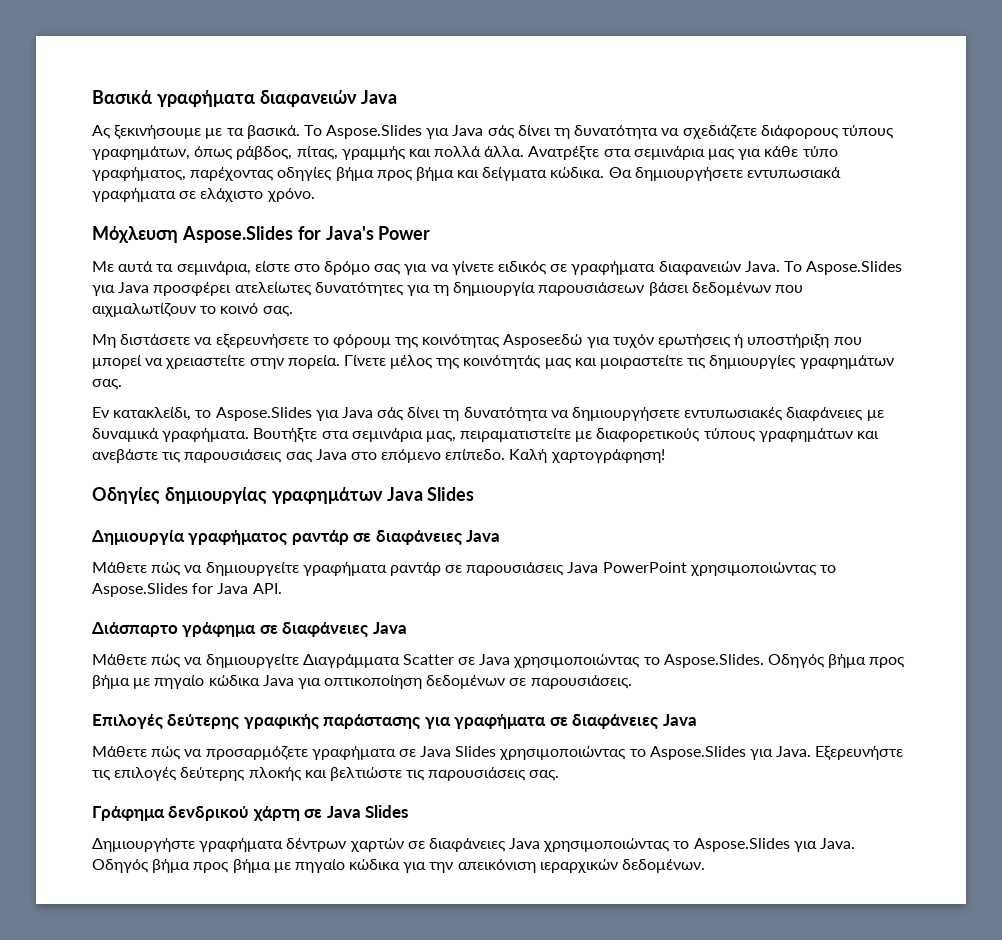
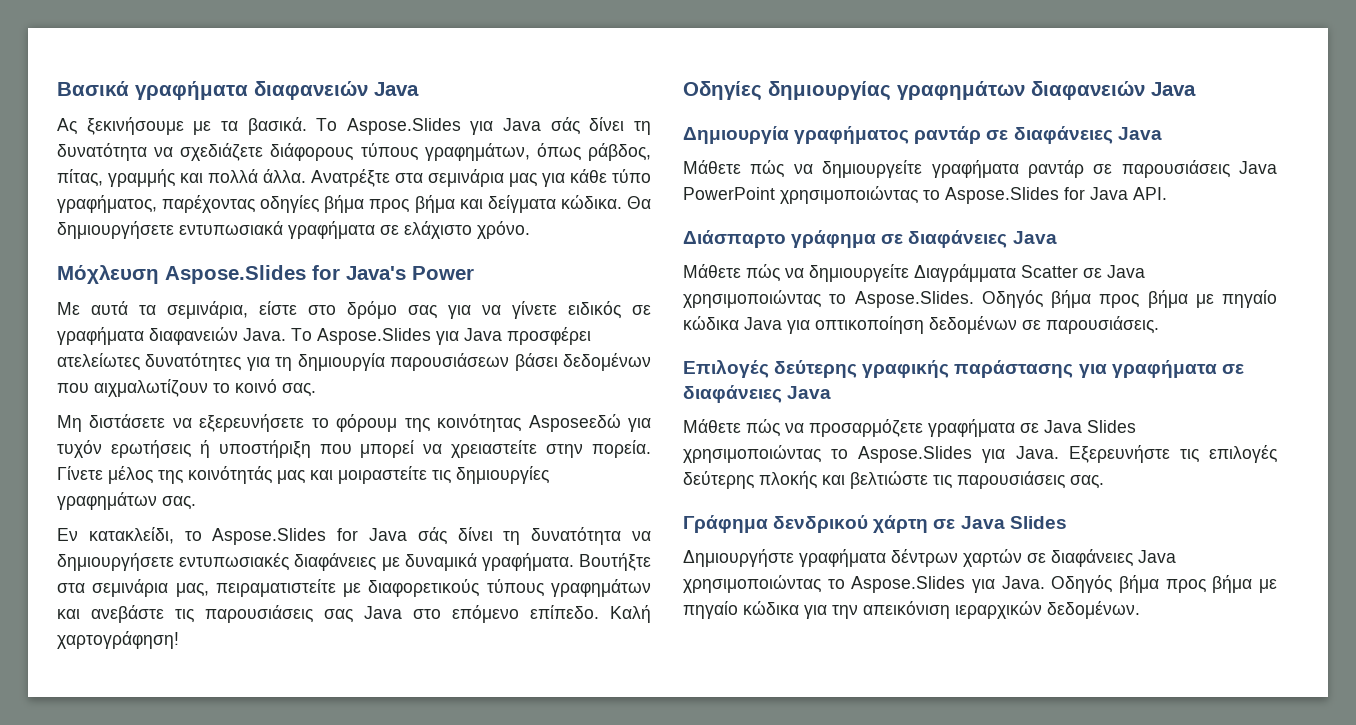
- Εν κατακλείδι, το Aspose.Slides για Java σάς δίνει τη δυνατότητα να δημιουργήσετε εντυπωσιακές διαφάνειες με δυναμικά γραφήματα.
+ Εν κατακλείδι, το Aspose.Slides for Java σάς δίνει τη δυνατότητα να δημιουργήσετε εντυπωσιακές διαφάνειες με δυναμικά γραφήματα.
- Οδηγίες δημιουργίας γραφημάτων Java Slides
+ Οδηγίες δημιουργίας γραφημάτων διαφανειών Java

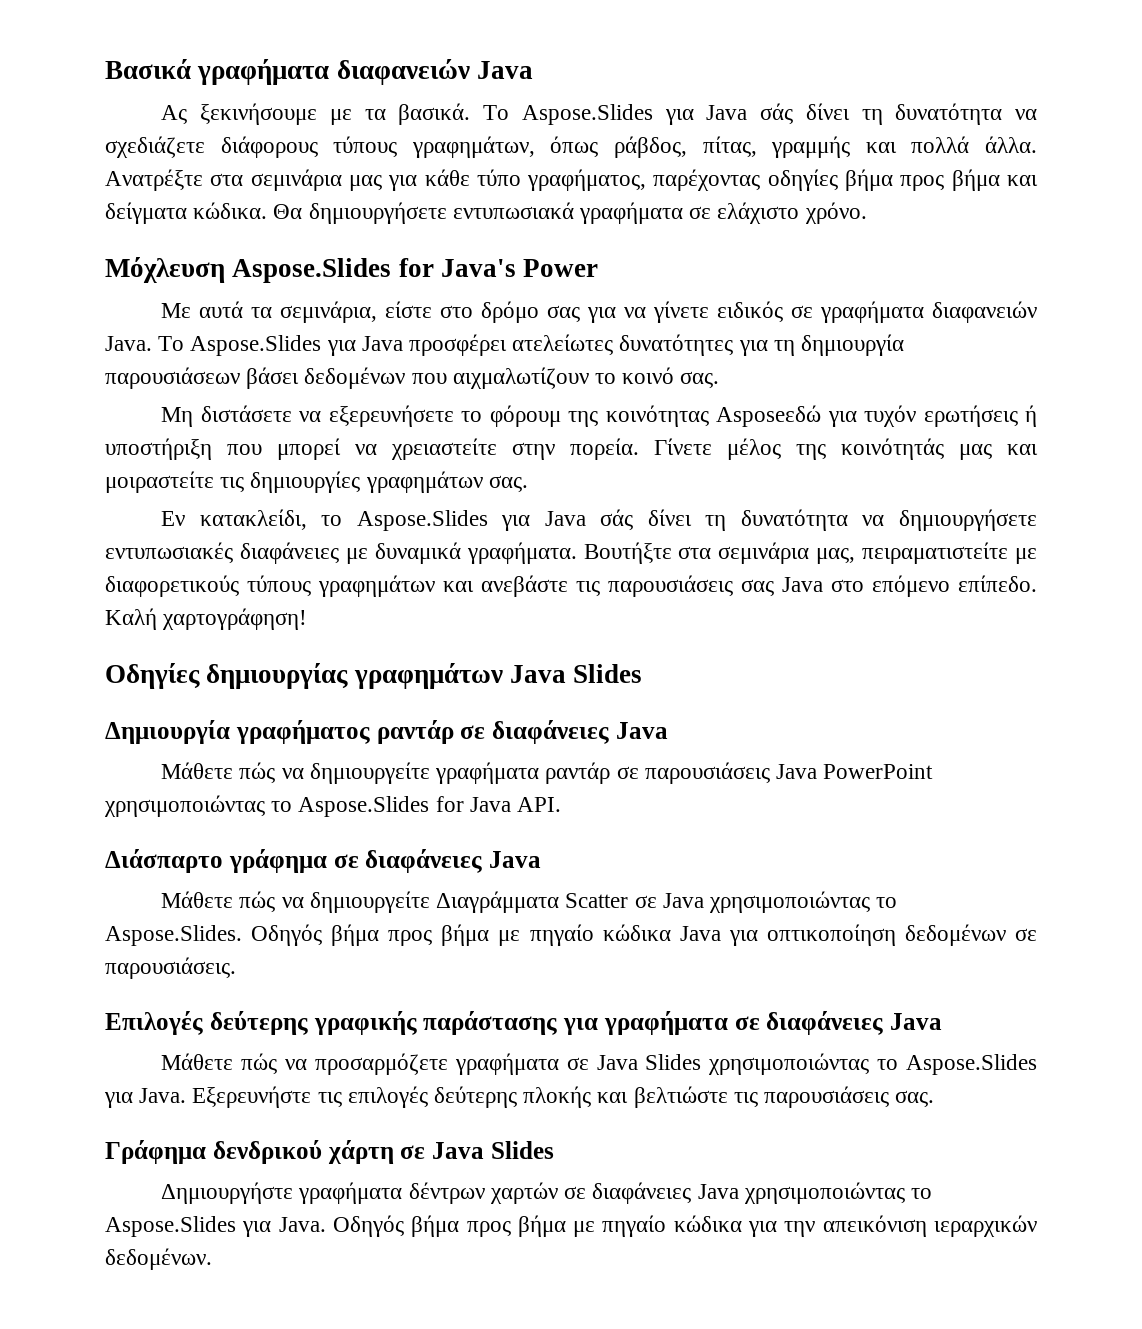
- Εν κατακλείδι, το Aspose.Slides for Java σάς δίνει τη δυνατότητα να δημιουργήσετε εντυπωσιακές διαφάνειες με δυναμικά γραφήματα.
+ Εν κατακλείδι, το Aspose.Slides για Java σάς δίνει τη δυνατότητα να δημιουργήσετε εντυπωσιακές διαφάνειες με δυναμικά γραφήματα.
- Οδηγίες δημιουργίας γραφημάτων διαφανειών Java
+ Οδηγίες δημιουργίας γραφημάτων Java Slides

